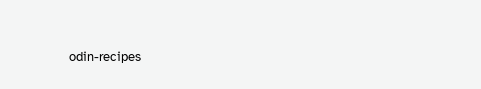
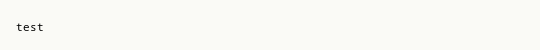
- odin-recipes
+ test

